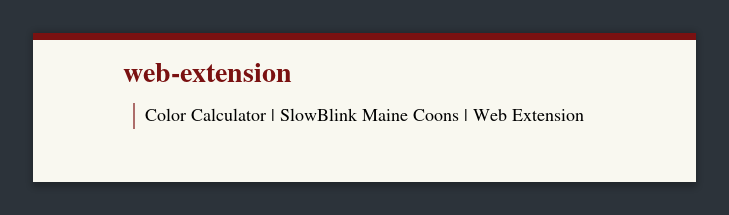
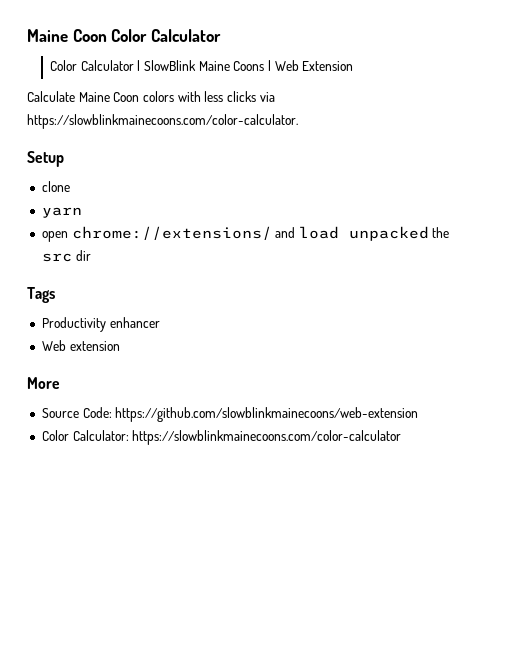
- web-extension
+ Maine Coon Color Calculator
+ Calculate Maine Coon colors with less clicks via https://slowblinkmainecoons.com/color-calculator.
+ Setup
+ clone
+ yarn
+ open chrome://extensions/ and load unpacked the src dir
+ Tags
+ Productivity enhancer
+ Web extension
+ More
+ Source Code: https://github.com/slowblinkmainecoons/web-extension
+ Color Calculator: https://slowblinkmainecoons.com/color-calculator

